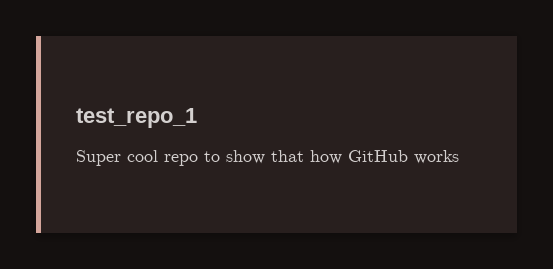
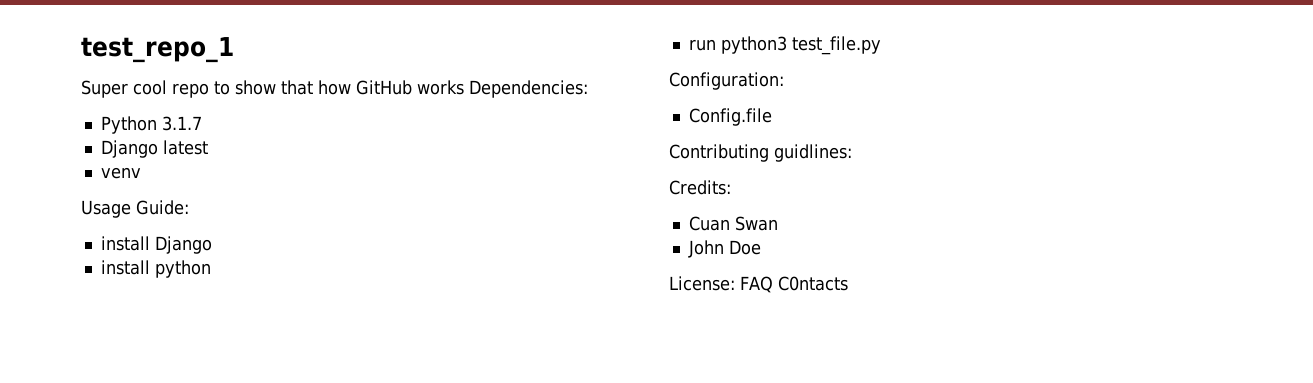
- Super cool repo to show that how GitHub works
+ Super cool repo to show that how GitHub works Dependencies:
+ Python 3.1.7
+ Django latest
+ venv
+ Usage Guide:
+ install Django
+ install python
+ run python3 test_file.py
+ Configuration:
+ Config.file
+ Contributing guidlines:
+ Credits:
+ Cuan Swan
+ John Doe
+ License: FAQ C0ntacts

